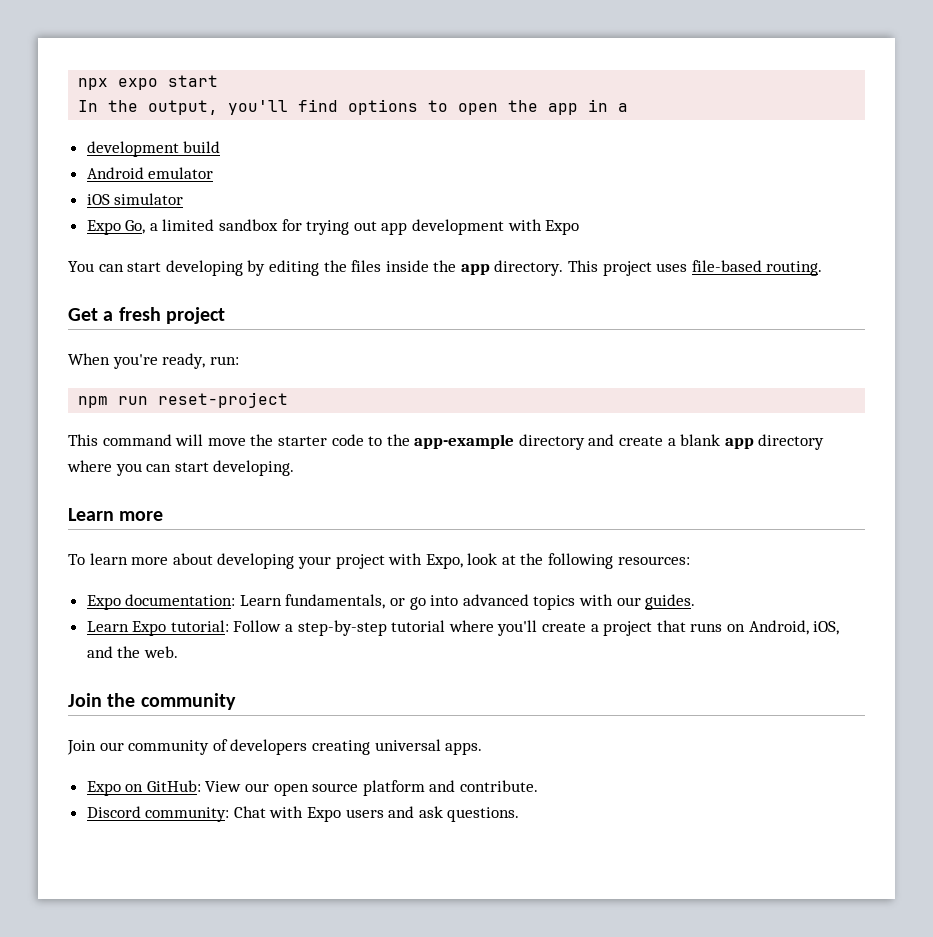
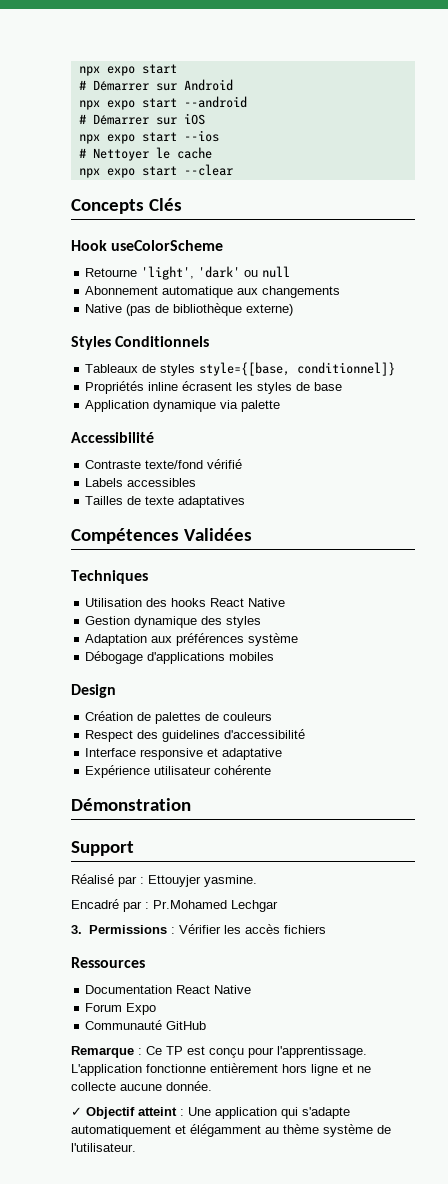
- In the output, you'll find options to open the app in a
- development build
- Android emulator
- iOS simulator
- Expo Go, a limited sandbox for trying out app development with Expo
- You can start developing by editing the files inside the app directory. This project uses file-based routing.
- Get a fresh project
- When you're ready, run:
- npm run reset-project
- This command will move the starter code to the app-example directory and create a blank app directory where you can start developing.
- Learn more
- To learn more about developing your project with Expo, look at the following resources:
- Expo documentation: Learn fundamentals, or go into advanced topics with our guides.
- Learn Expo tutorial: Follow a step-by-step tutorial where you'll create a project that runs on Android, iOS, and the web.
- Join the community
- Join our community of developers creating universal apps.
- Expo on GitHub: View our open source platform and contribute.
- Discord community: Chat with Expo users and ask questions.
+ # Démarrer sur Android
+ npx expo start --android
+ # Démarrer sur iOS
+ npx expo start --ios
+ # Nettoyer le cache
+ npx expo start --clear
+ Concepts Clés
+ Hook useColorScheme
+ Retourne 'light', 'dark' ou null
+ Abonnement automatique aux changements
+ Native (pas de bibliothèque externe)
+ Styles Conditionnels
+ Tableaux de styles style={[base, conditionnel]}
+ Propriétés inline écrasent les styles de base
+ Application dynamique via palette
+ Accessibilité
+ Contraste texte/fond vérifié
+ Labels accessibles
+ Tailles de texte adaptatives
+ Compétences Validées
+ Techniques
+ Utilisation des hooks React Native
+ Gestion dynamique des styles
+ Adaptation aux préférences système
+ Débogage d'applications mobiles
+ Design
+ Création de palettes de couleurs
+ Respect des guidelines d'accessibilité
+ Interface responsive et adaptative
+ Expérience utilisateur cohérente
+ Démonstration
+ Support
+ Réalisé par : Ettouyjer yasmine.
+ Encadré par : Pr.Mohamed Lechgar
+ 3. Permissions : Vérifier les accès fichiers
+ Ressources
+ Documentation React Native
+ Forum Expo
+ Communauté GitHub
+ Remarque : Ce TP est conçu pour l'apprentissage. L'application fonctionne entièrement hors ligne et ne collecte aucune donnée.
+ ✓ Objectif atteint : Une application qui s'adapte automatiquement et élégamment au thème système de l'utilisateur.

